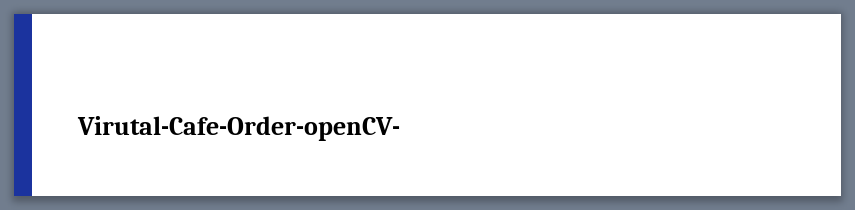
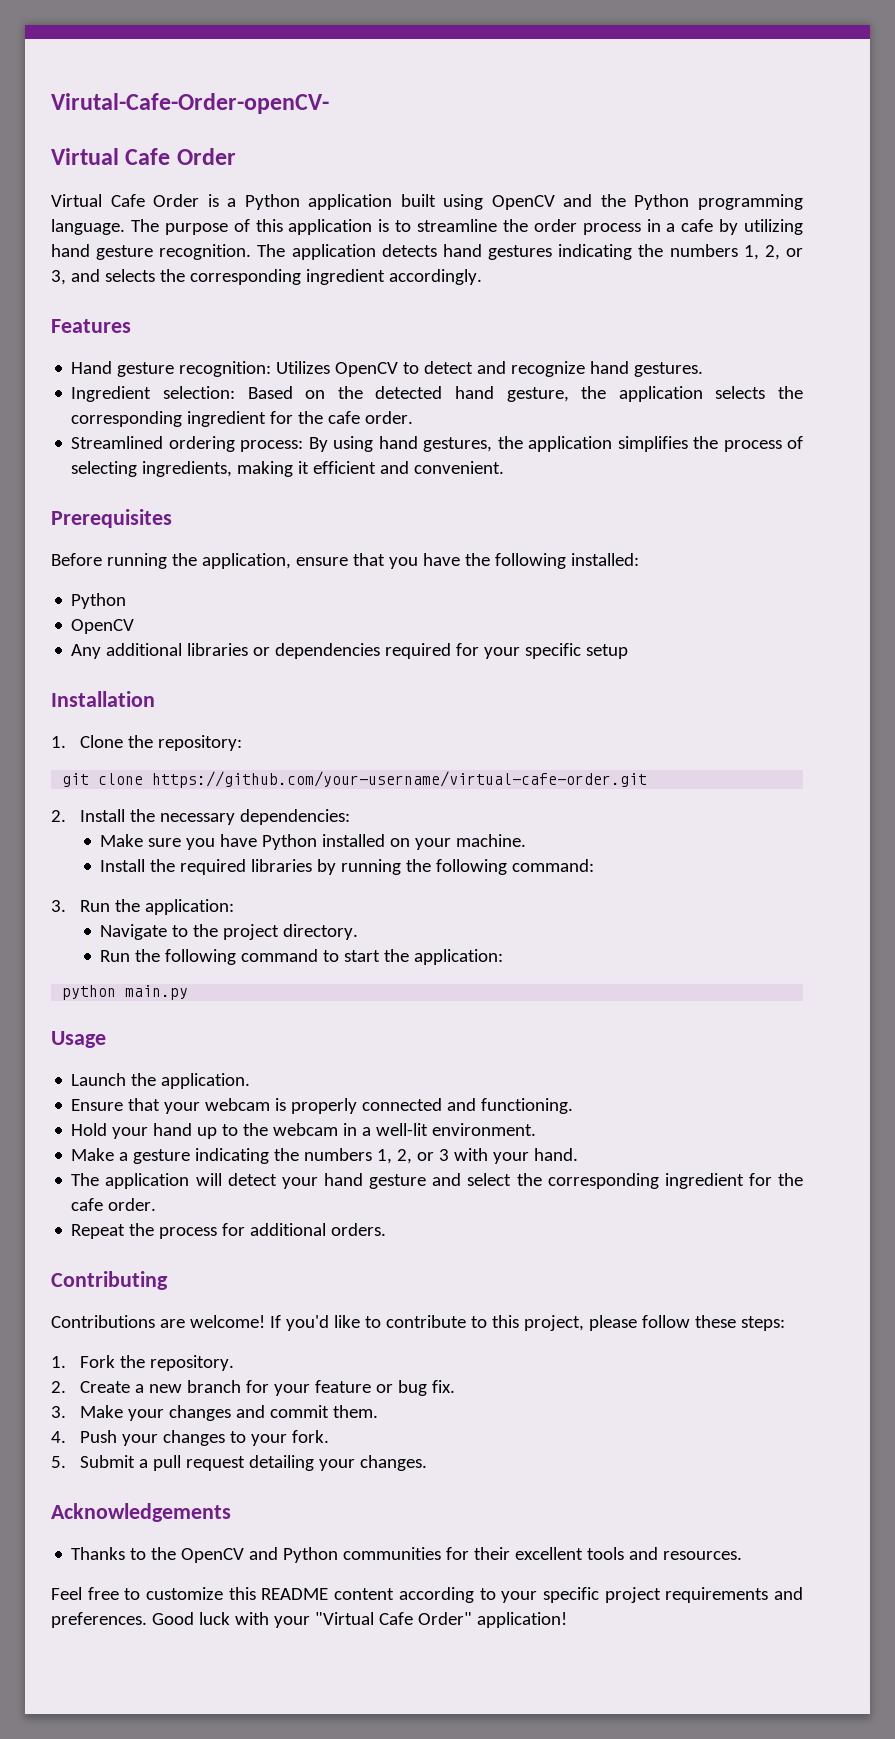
  Virutal-Cafe-Order-openCV-
+ Virtual Cafe Order
+ Virtual Cafe Order is a Python application built using OpenCV and the Python programming language. The purpose of this application is to streamline the order process in a cafe by utilizing hand gesture recognition. The application detects hand gestures indicating the numbers 1, 2, or 3, and selects the corresponding ingredient accordingly.
+ Features
+ Hand gesture recognition: Utilizes OpenCV to detect and recognize hand gestures.
+ Ingredient selection: Based on the detected hand gesture, the application selects the corresponding ingredient for the cafe order.
+ Streamlined ordering process: By using hand gestures, the application simplifies the process of selecting ingredients, making it efficient and convenient.
+ Prerequisites
+ Before running the application, ensure that you have the following installed:
+ Python
+ OpenCV
+ Any additional libraries or dependencies required for your specific setup
+ Installation
+ 1. Clone the repository:
+ git clone https://github.com/your-username/virtual-cafe-order.git
+ 2. Install the necessary dependencies:
+ Make sure you have Python installed on your machine.
+ Install the required libraries by running the following command:
+ 3. Run the application:
+ Navigate to the project directory.
+ Run the following command to start the application:
+ python main.py
+ Usage
+ Launch the application.
+ Ensure that your webcam is properly connected and functioning.
+ Hold your hand up to the webcam in a well-lit environment.
+ Make a gesture indicating the numbers 1, 2, or 3 with your hand.
+ The application will detect your hand gesture and select the corresponding ingredient for the cafe order.
+ Repeat the process for additional orders.
+ Contributing
+ Contributions are welcome! If you'd like to contribute to this project, please follow these steps:
+ 1. Fork the repository.
+ 2. Create a new branch for your feature or bug fix.
+ 3. Make your changes and commit them.
+ 4. Push your changes to your fork.
+ 5. Submit a pull request detailing your changes.
+ Acknowledgements
+ Thanks to the OpenCV and Python communities for their excellent tools and resources.
+ Feel free to customize this README content according to your specific project requirements and preferences. Good luck with your "Virtual Cafe Order" application!

